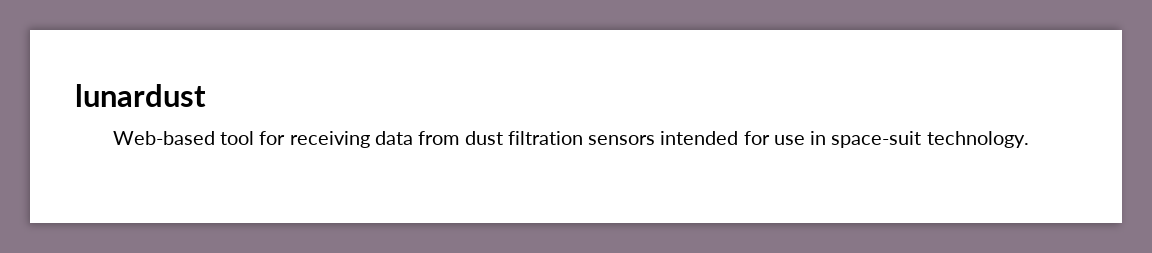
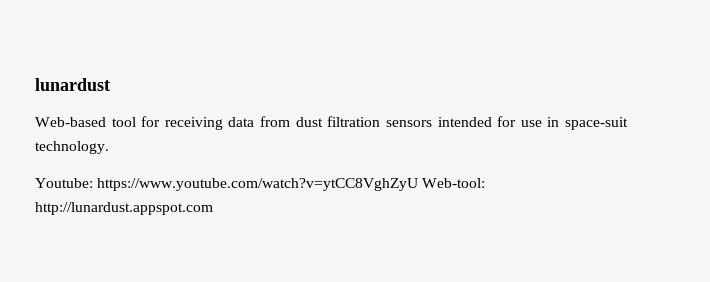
+ Youtube: https://www.youtube.com/watch?v=ytCC8VghZyU Web-tool: http://lunardust.appspot.com

